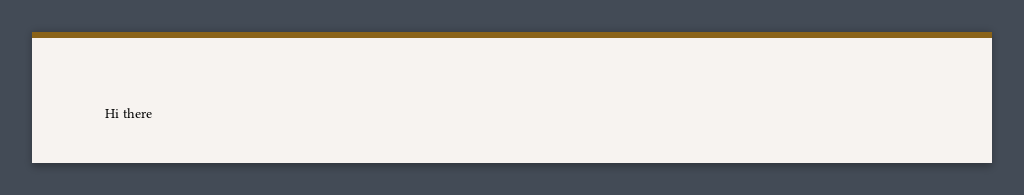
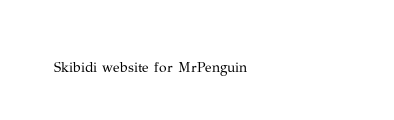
- Hi there
+ Skibidi website for MrPenguin

